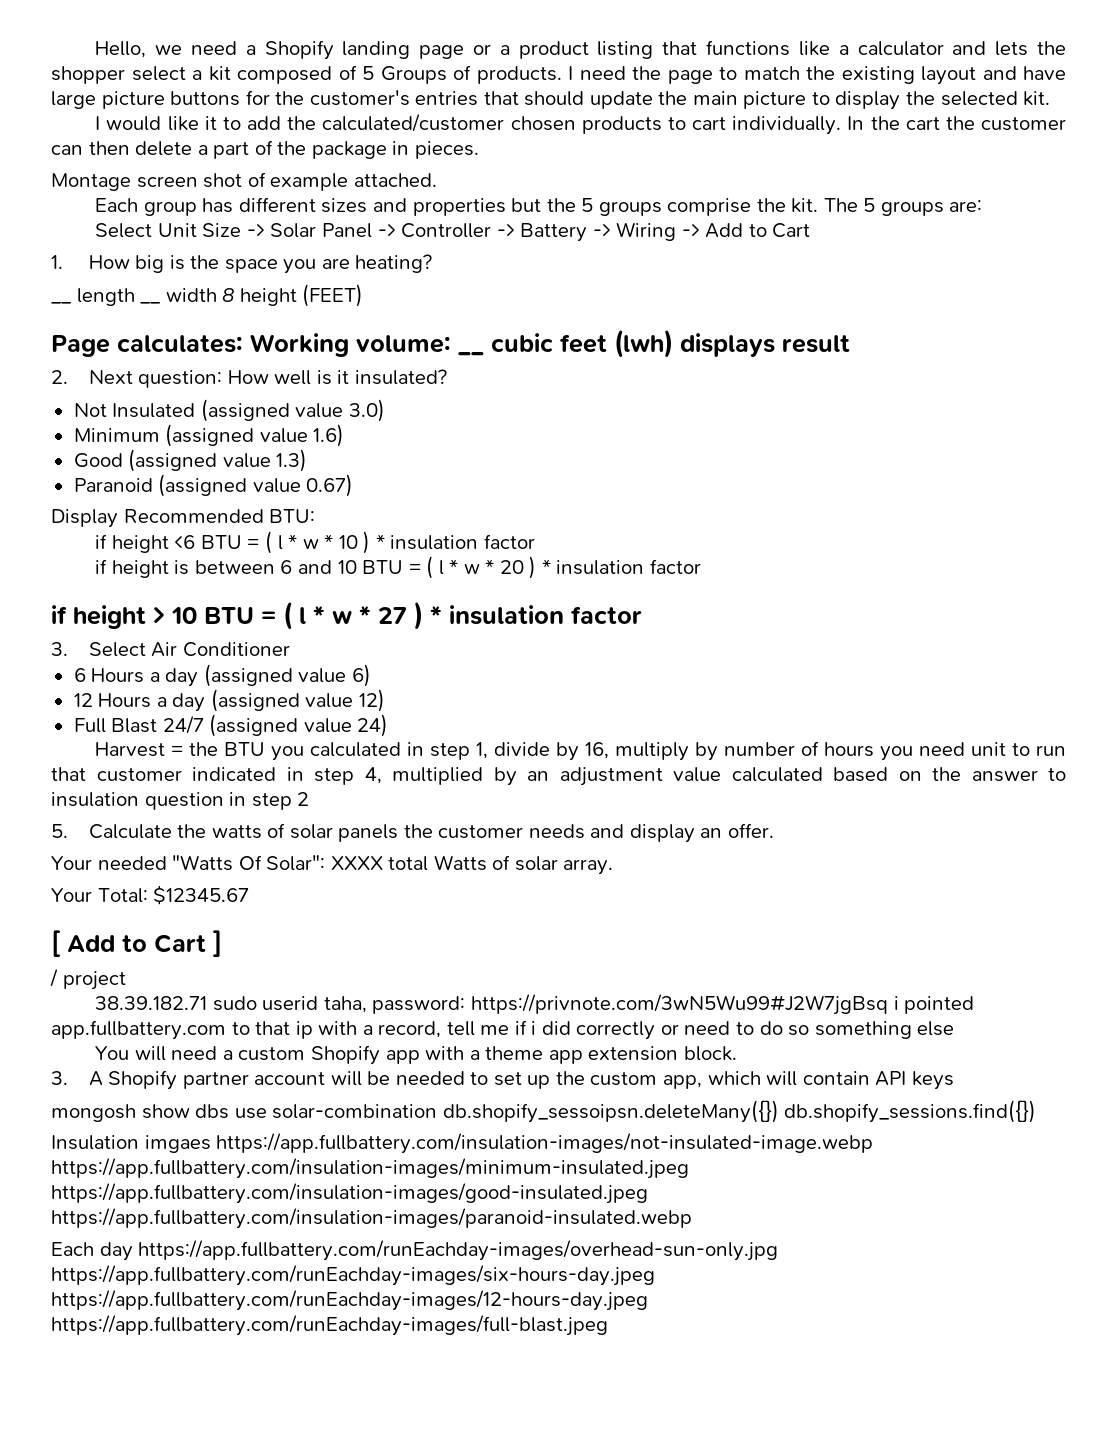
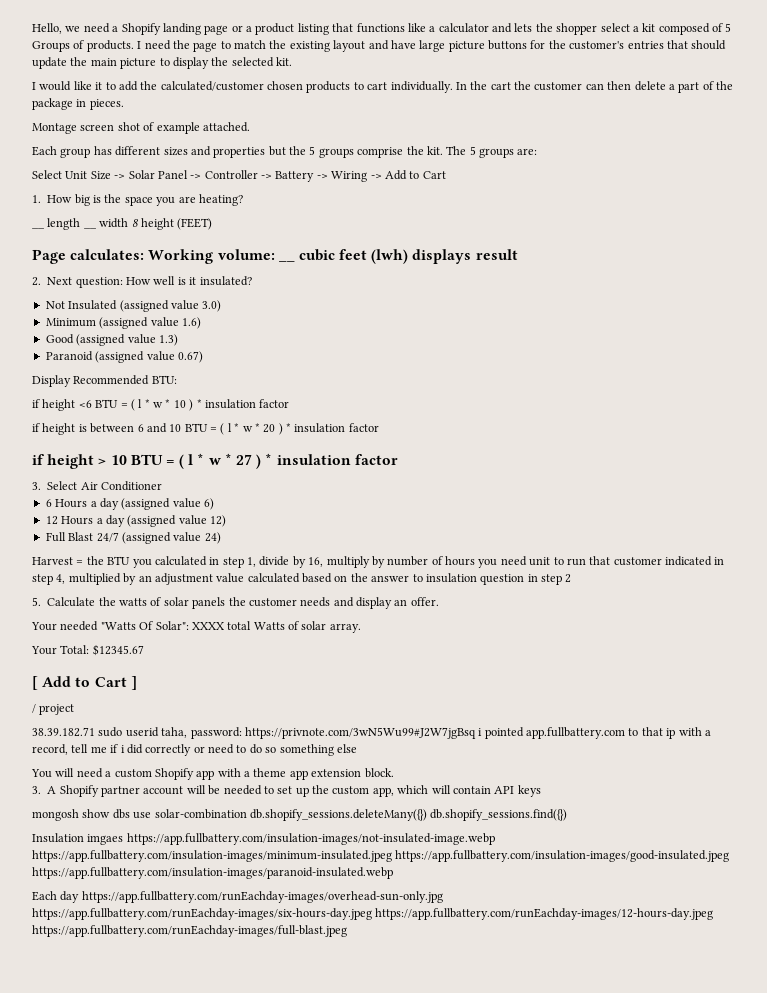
- mongosh show dbs use solar-combination db.shopify_sessoipsn.deleteMany({}) db.shopify_sessions.find({})
+ mongosh show dbs use solar-combination db.shopify_sessions.deleteMany({}) db.shopify_sessions.find({})

